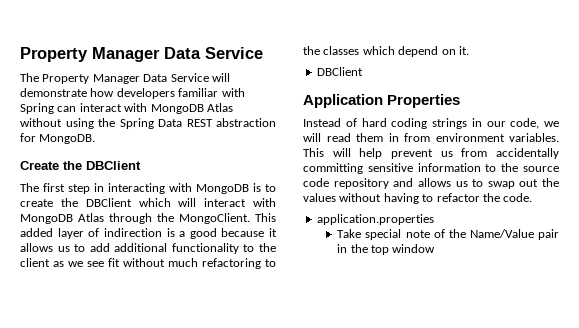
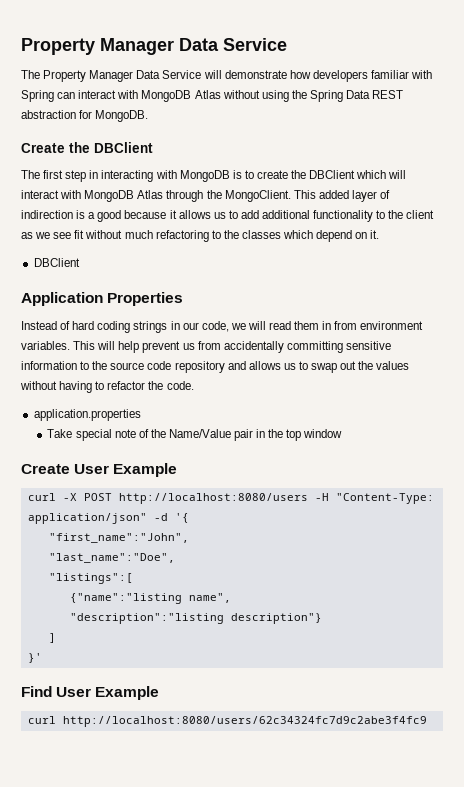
+ Create User Example
+ curl -X POST http://localhost:8080/users -H "Content-Type: application/json" -d '{
+ "first_name":"John",
+ "last_name":"Doe",
+ "listings":[
+ {"name":"listing name",
+ "description":"listing description"}
+ ]
+ }'
+ Find User Example
+ curl http://localhost:8080/users/62c34324fc7d9c2abe3f4fc9

